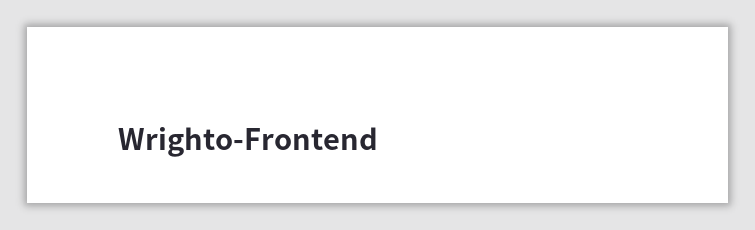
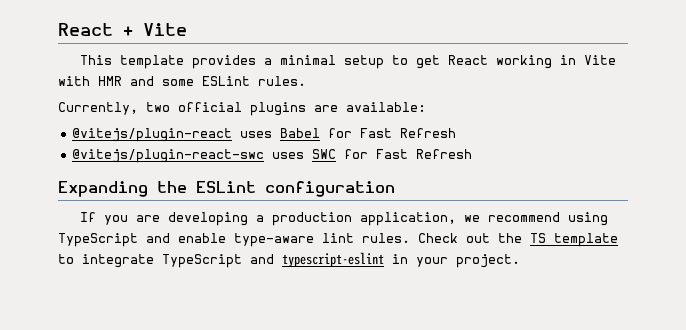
- Wrighto-Frontend
+ React + Vite
+ This template provides a minimal setup to get React working in Vite with HMR and some ESLint rules.
+ Currently, two official plugins are available:
+ @vitejs/plugin-react uses Babel for Fast Refresh
+ @vitejs/plugin-react-swc uses SWC for Fast Refresh
+ Expanding the ESLint configuration
+ If you are developing a production application, we recommend using TypeScript and enable type-aware lint rules. Check out the TS template to integrate TypeScript and typescript-eslint in your project.

